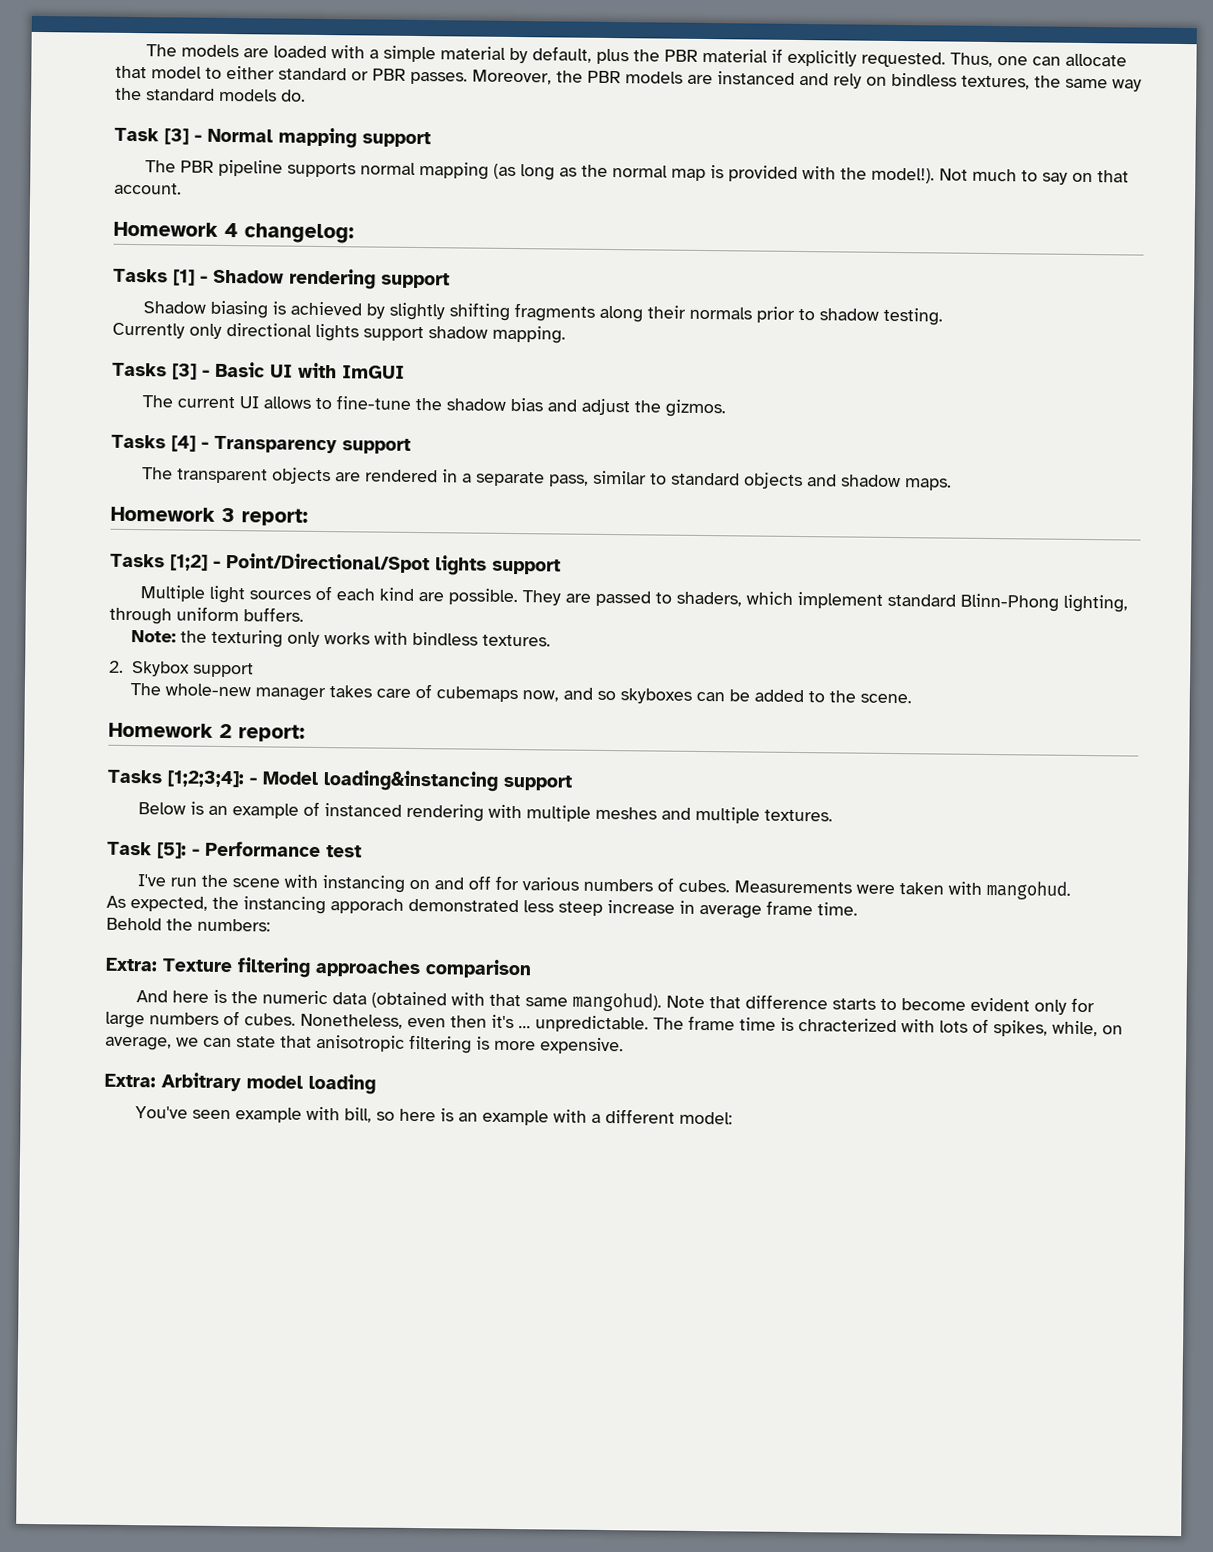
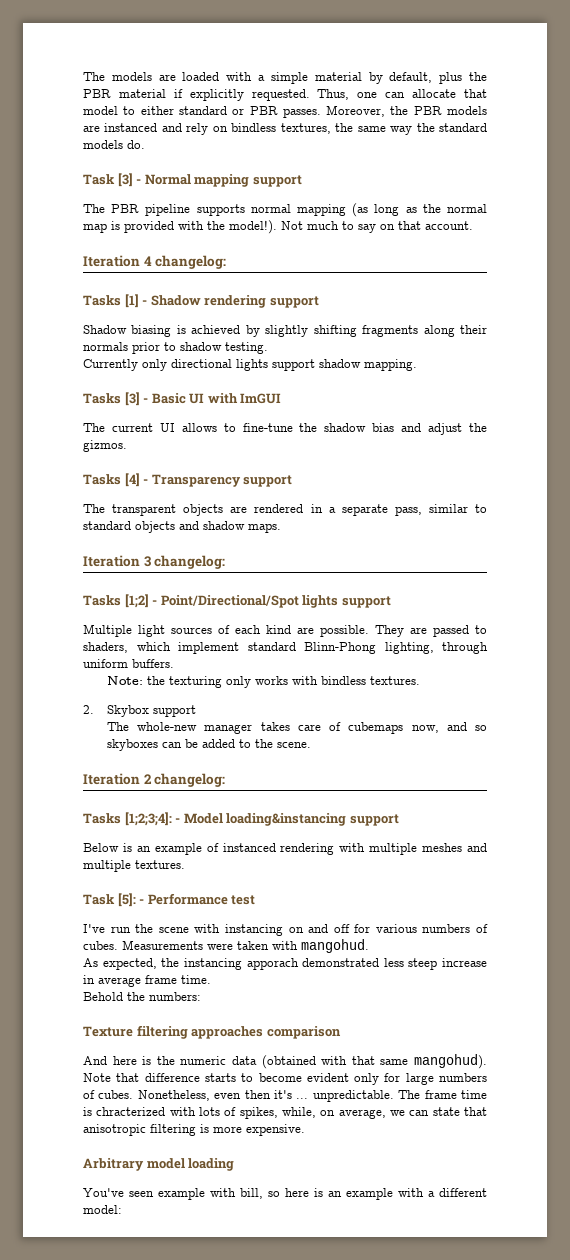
- Homework 4 changelog:
+ Iteration 4 changelog:
- Homework 3 report:
+ Iteration 3 changelog:
- Homework 2 report:
+ Iteration 2 changelog:
- Extra: Texture filtering approaches comparison
+ Texture filtering approaches comparison
- Extra: Arbitrary model loading
+ Arbitrary model loading

